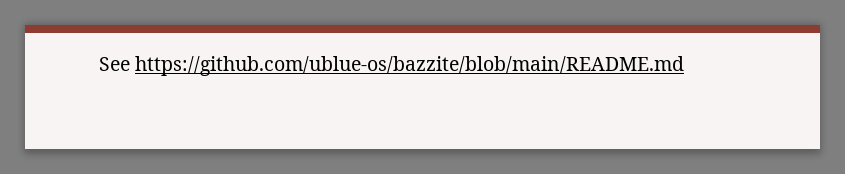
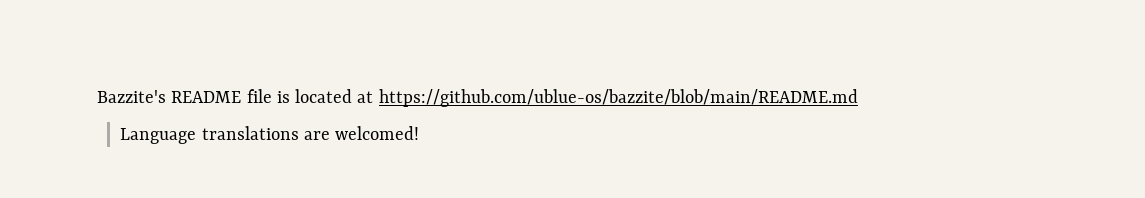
- See https://github.com/ublue-os/bazzite/blob/main/README.md
+ Bazzite's README file is located at https://github.com/ublue-os/bazzite/blob/main/README.md
+ Language translations are welcomed!

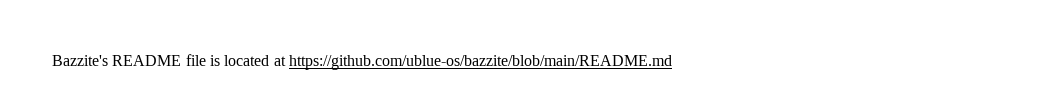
- Language translations are welcomed!

